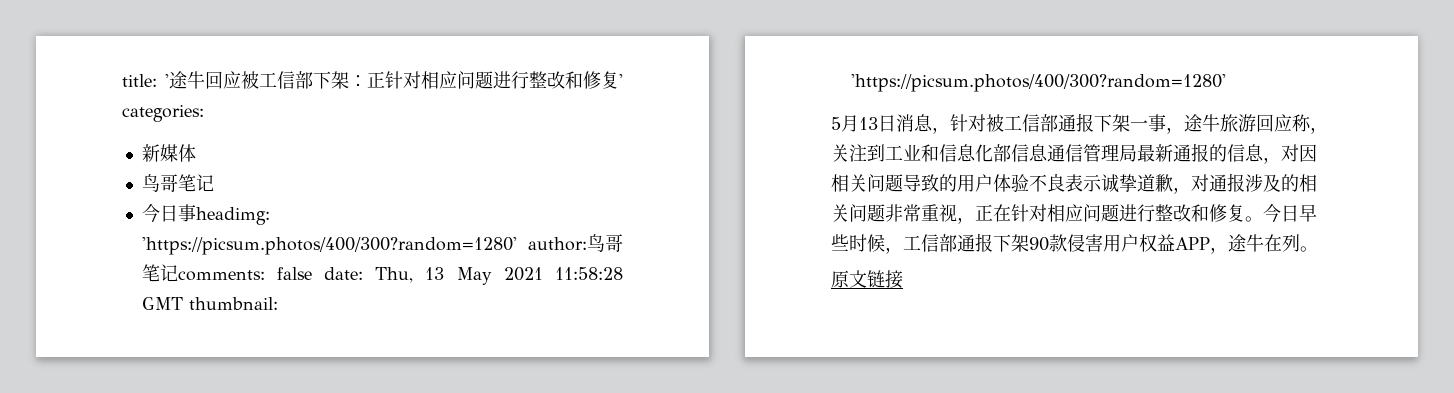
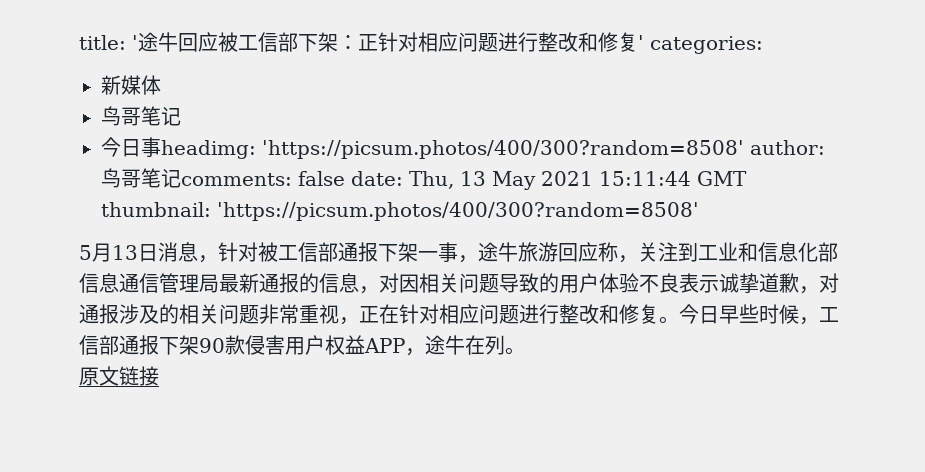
- 今日事headimg: 'https://picsum.photos/400/300?random=1280' author:鸟哥笔记comments: false date: Thu, 13 May 2021 11:58:28 GMT thumbnail: 'https://picsum.photos/400/300?random=1280'
+ 今日事headimg: 'https://picsum.photos/400/300?random=8508' author:鸟哥笔记comments: false date: Thu, 13 May 2021 15:11:44 GMT thumbnail: 'https://picsum.photos/400/300?random=8508'

